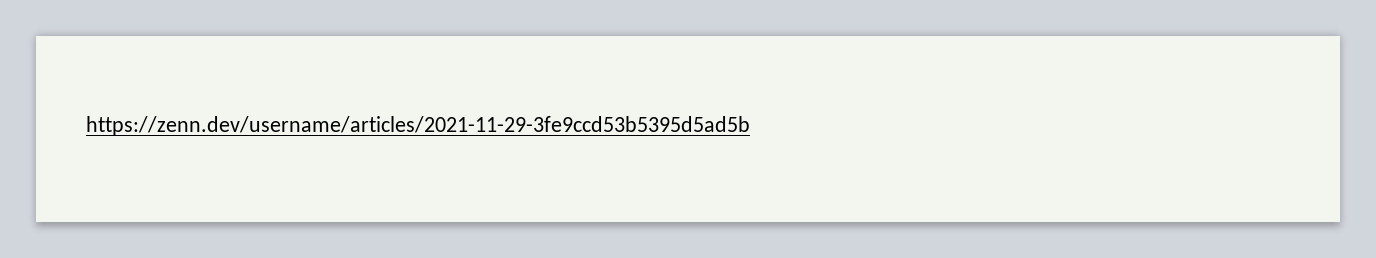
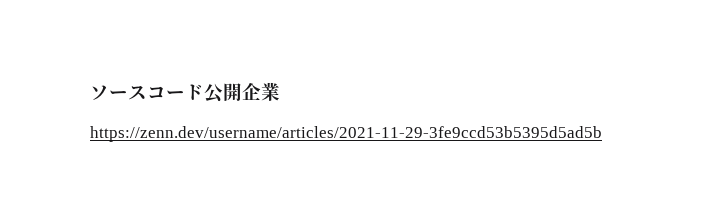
+ ソースコード公開企業

